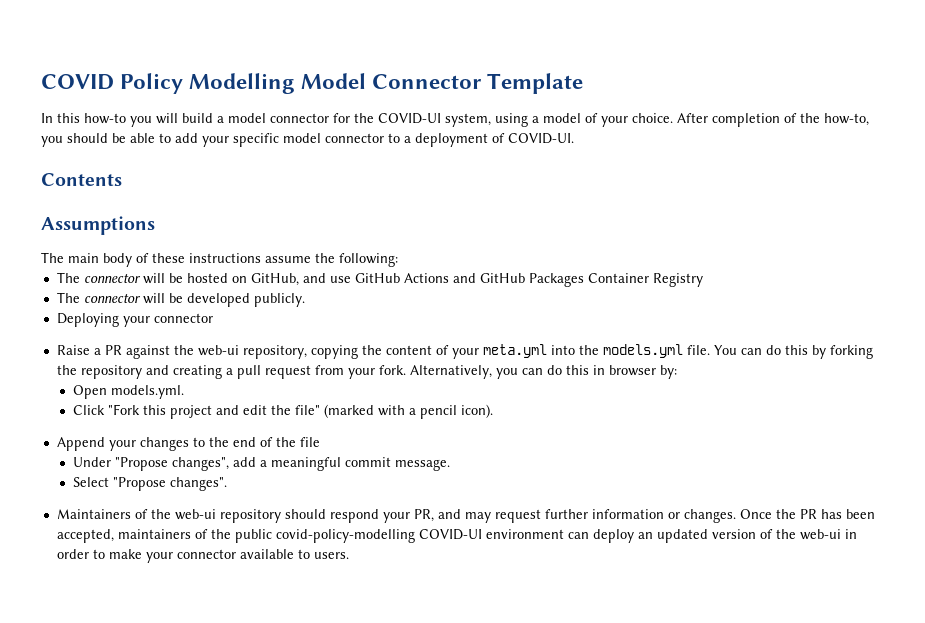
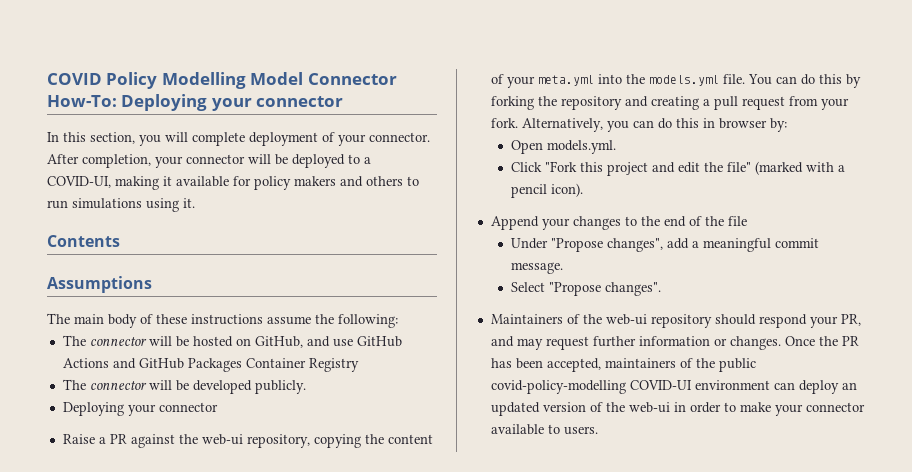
- COVID Policy Modelling Model Connector Template
+ COVID Policy Modelling Model Connector How-To: Deploying your connector
- In this how-to you will build a model connector for the COVID-UI system, using a model of your choice. After completion of the how-to, you should be able to add your specific model connector to a deployment of COVID-UI.
+ In this section, you will complete deployment of your connector. After completion, your connector will be deployed to a COVID-UI, making it available for policy makers and others to run simulations using it.

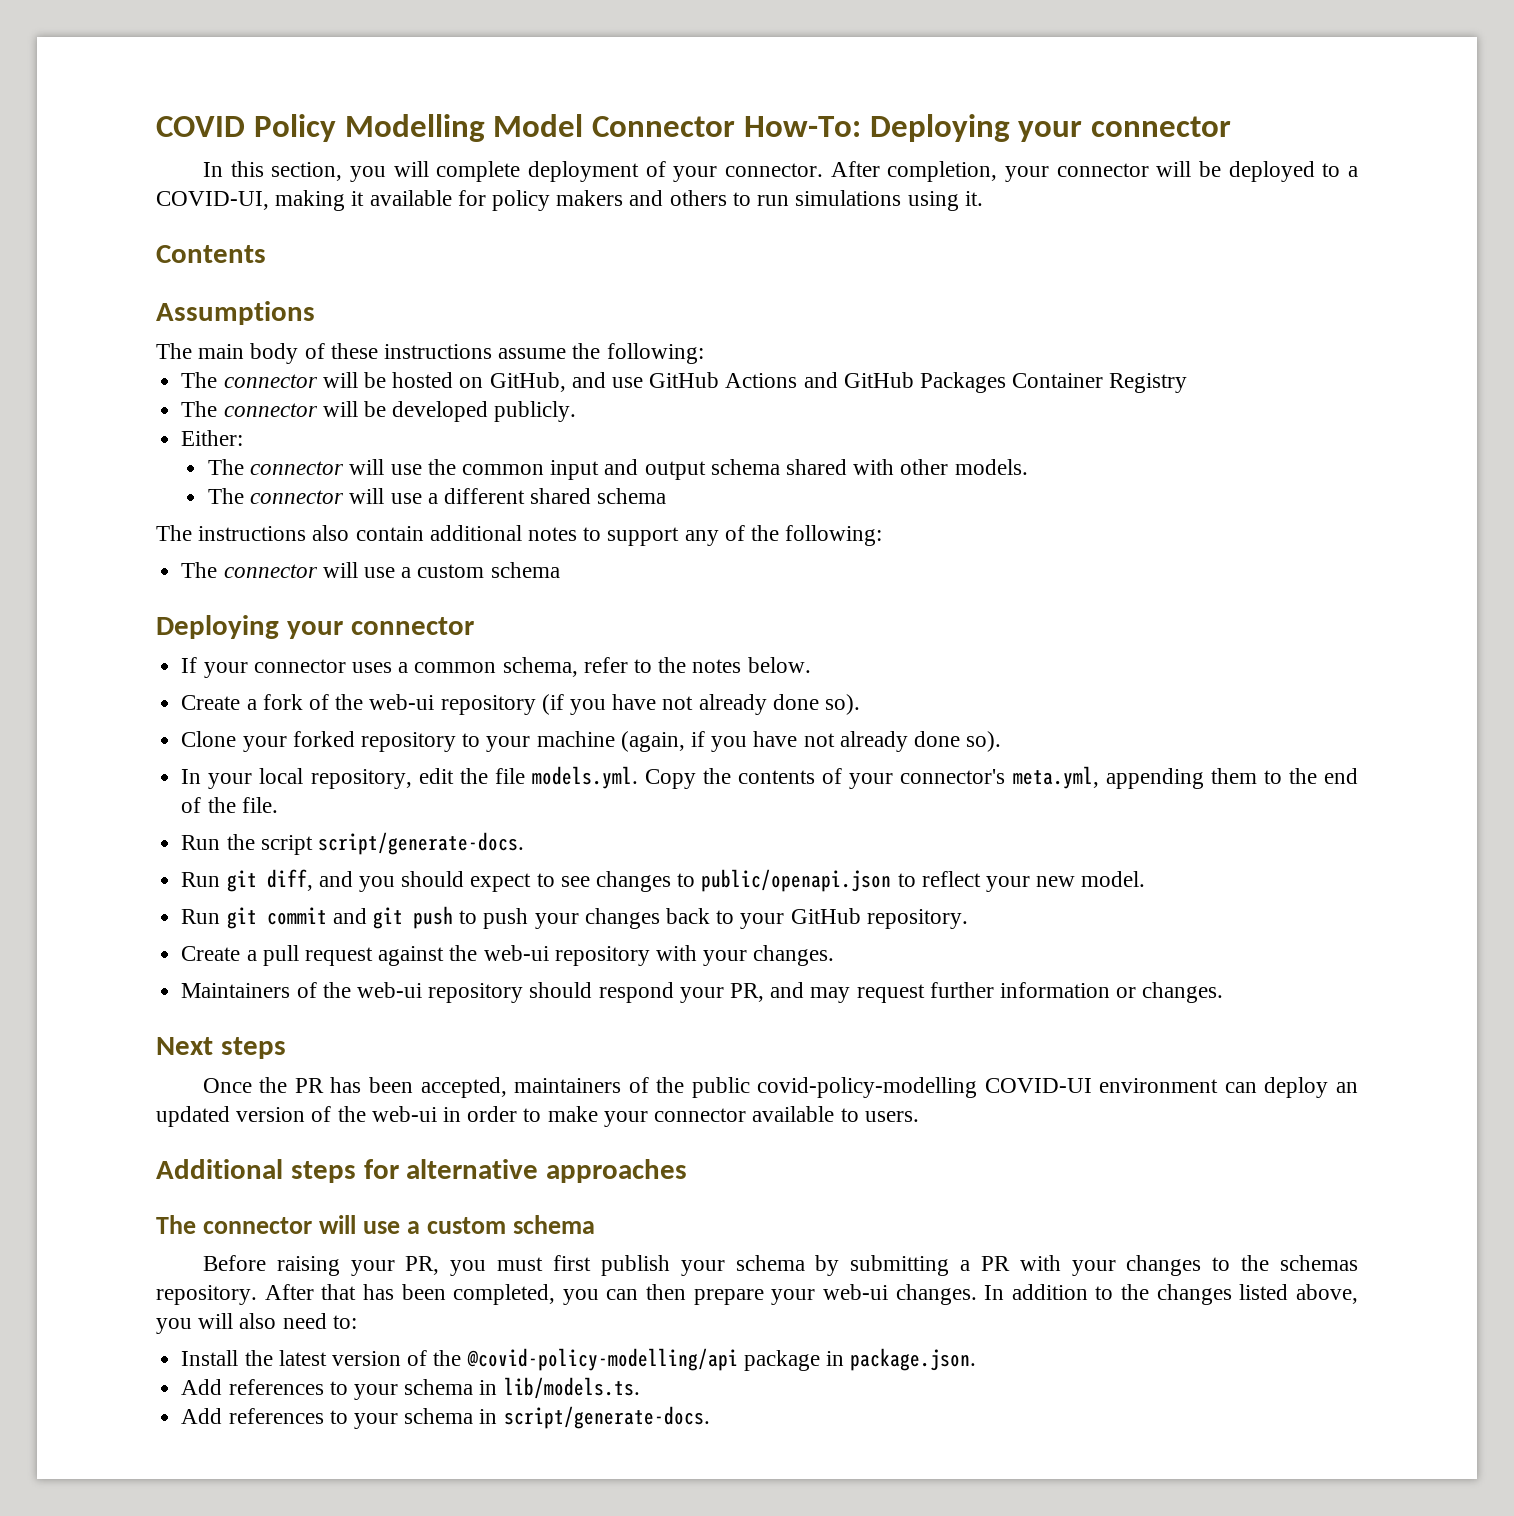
  The connector will be developed publicly.
+ Either:
+ The connector will use the common input and output schema shared with other models.
+ The connector will use a different shared schema
+ The instructions also contain additional notes to support any of the following:
+ The connector will use a custom schema
  Deploying your connector
- Raise a PR against the web-ui repository, copying the content of your meta.yml into the models.yml file. You can do this by forking the repository and creating a pull request from your fork. Alternatively, you can do this in browser by:
- Open models.yml.
- Click "Fork this project and edit the file" (marked with a pencil icon).
- Append your changes to the end of the file
- Under "Propose changes", add a meaningful commit message.
- Select "Propose changes".
+ If your connector uses a common schema, refer to the notes below.
+ Create a fork of the web-ui repository (if you have not already done so).
+ Clone your forked repository to your machine (again, if you have not already done so).
+ In your local repository, edit the file models.yml. Copy the contents of your connector's meta.yml, appending them to the end of the file.
+ Run the script script/generate-docs.
+ Run git diff, and you should expect to see changes to public/openapi.json to reflect your new model.
+ Run git commit and git push to push your changes back to your GitHub repository.
+ Create a pull request against the web-ui repository with your changes.
- Maintainers of the web-ui repository should respond your PR, and may request further information or changes. Once the PR has been accepted, maintainers of the public covid-policy-modelling COVID-UI environment can deploy an updated version of the web-ui in order to make your connector available to users.
+ Maintainers of the web-ui repository should respond your PR, and may request further information or changes.
+ Next steps
+ Once the PR has been accepted, maintainers of the public covid-policy-modelling COVID-UI environment can deploy an updated version of the web-ui in order to make your connector available to users.
+ Additional steps for alternative approaches
+ The connector will use a custom schema
+ Before raising your PR, you must first publish your schema by submitting a PR with your changes to the schemas repository. After that has been completed, you can then prepare your web-ui changes. In addition to the changes listed above, you will also need to:
+ Install the latest version of the @covid-policy-modelling/api package in package.json.
+ Add references to your schema in lib/models.ts.
+ Add references to your schema in script/generate-docs.

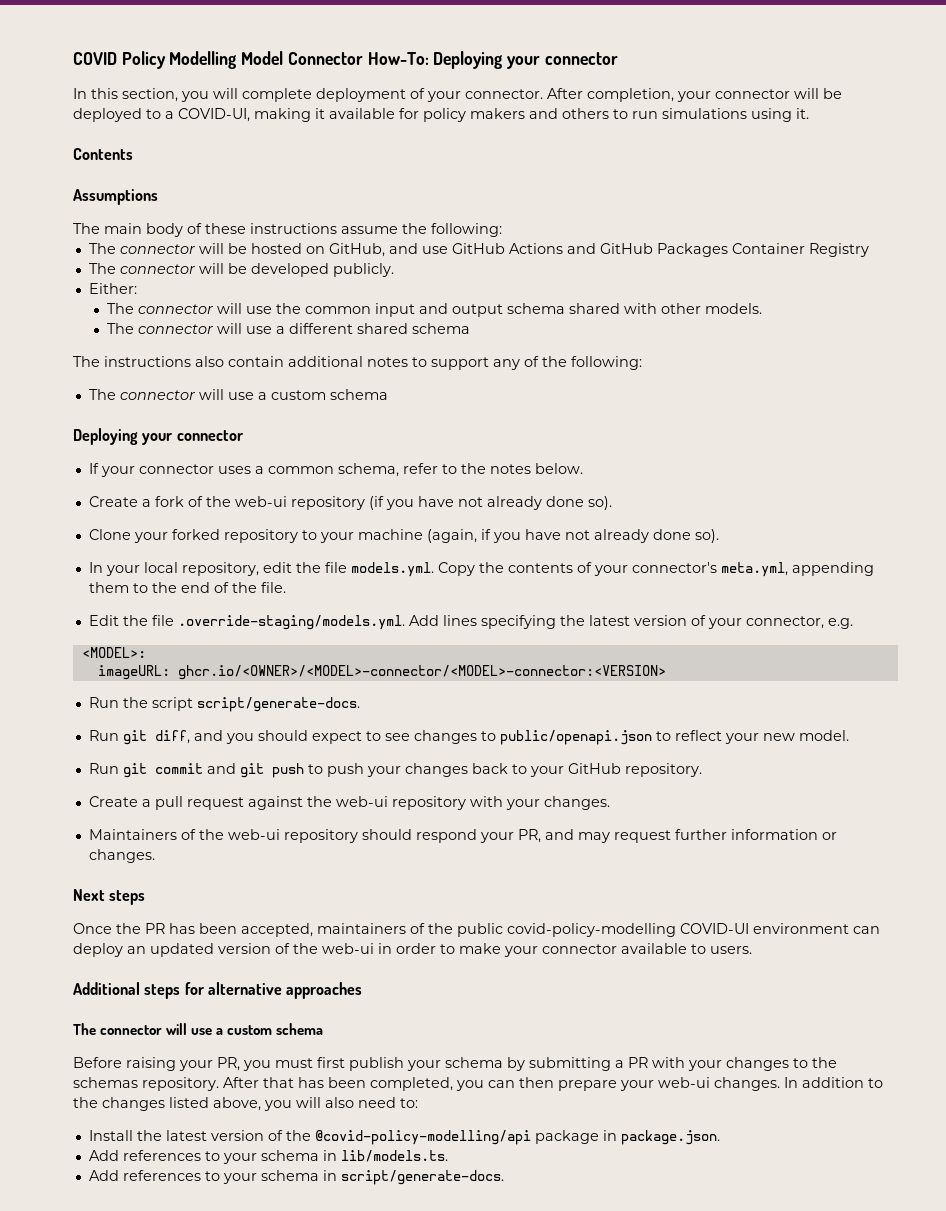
+ Edit the file .override-staging/models.yml. Add lines specifying the latest version of your connector, e.g.
+ <MODEL>:
+ imageURL: ghcr.io/<OWNER>/<MODEL>-connector/<MODEL>-connector:<VERSION>

